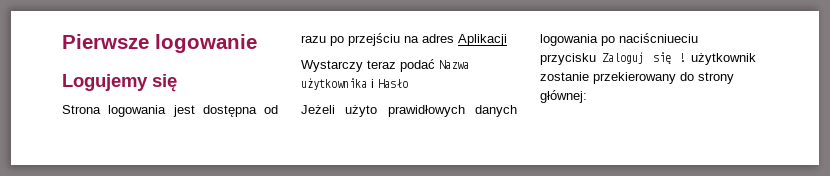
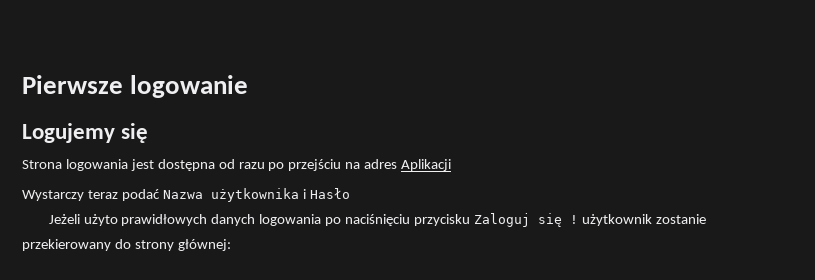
- Jeżeli użyto prawidłowych danych logowania po naciścniueciu przycisku Zaloguj się ! użytkownik zostanie przekierowany do strony głównej:
+ Jeżeli użyto prawidłowych danych logowania po naciśnięciu przycisku Zaloguj się ! użytkownik zostanie przekierowany do strony głównej:

